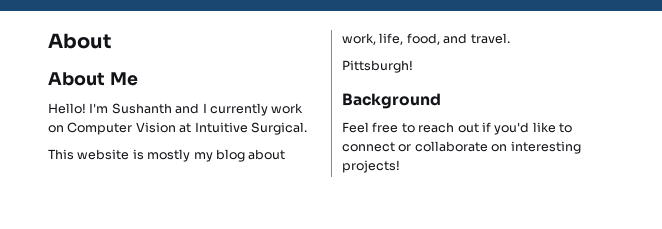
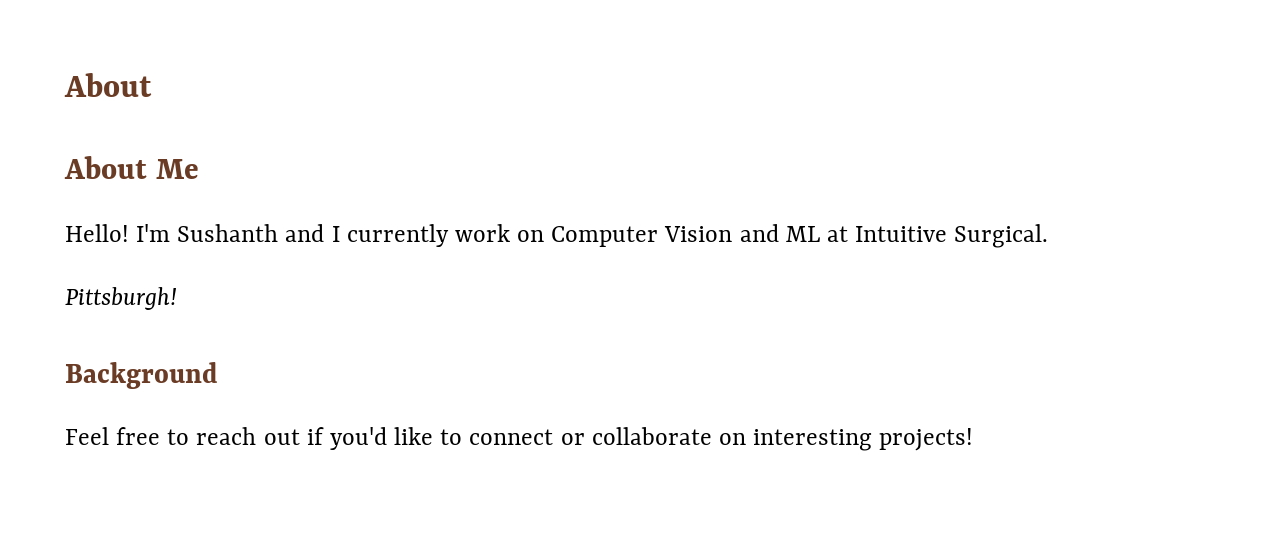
- I'm Sushanth and I currently work on Computer Vision at Intuitive Surgical.
+ I'm Sushanth and I currently work on Computer Vision and ML at Intuitive Surgical.
- This website is mostly my blog about work, life, food, and travel.

